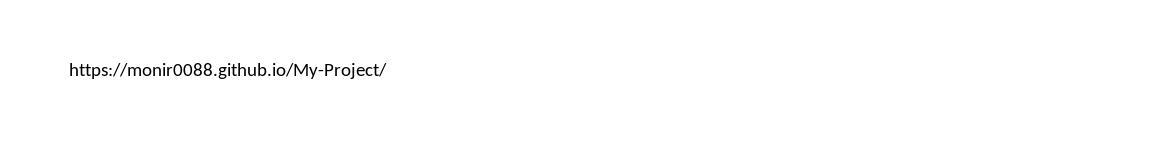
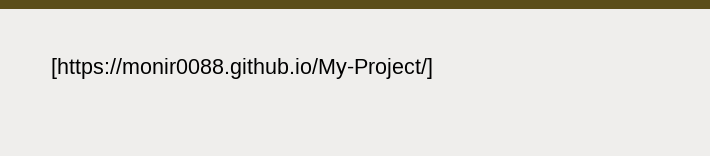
- https://monir0088.github.io/My-Project/
+ [https://monir0088.github.io/My-Project/]

